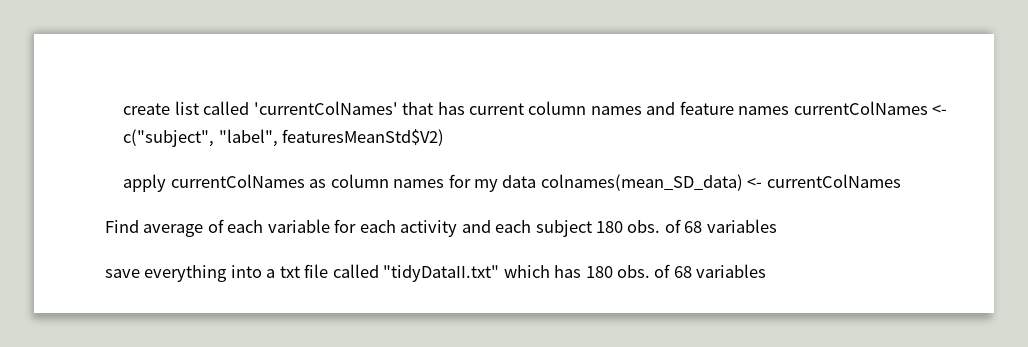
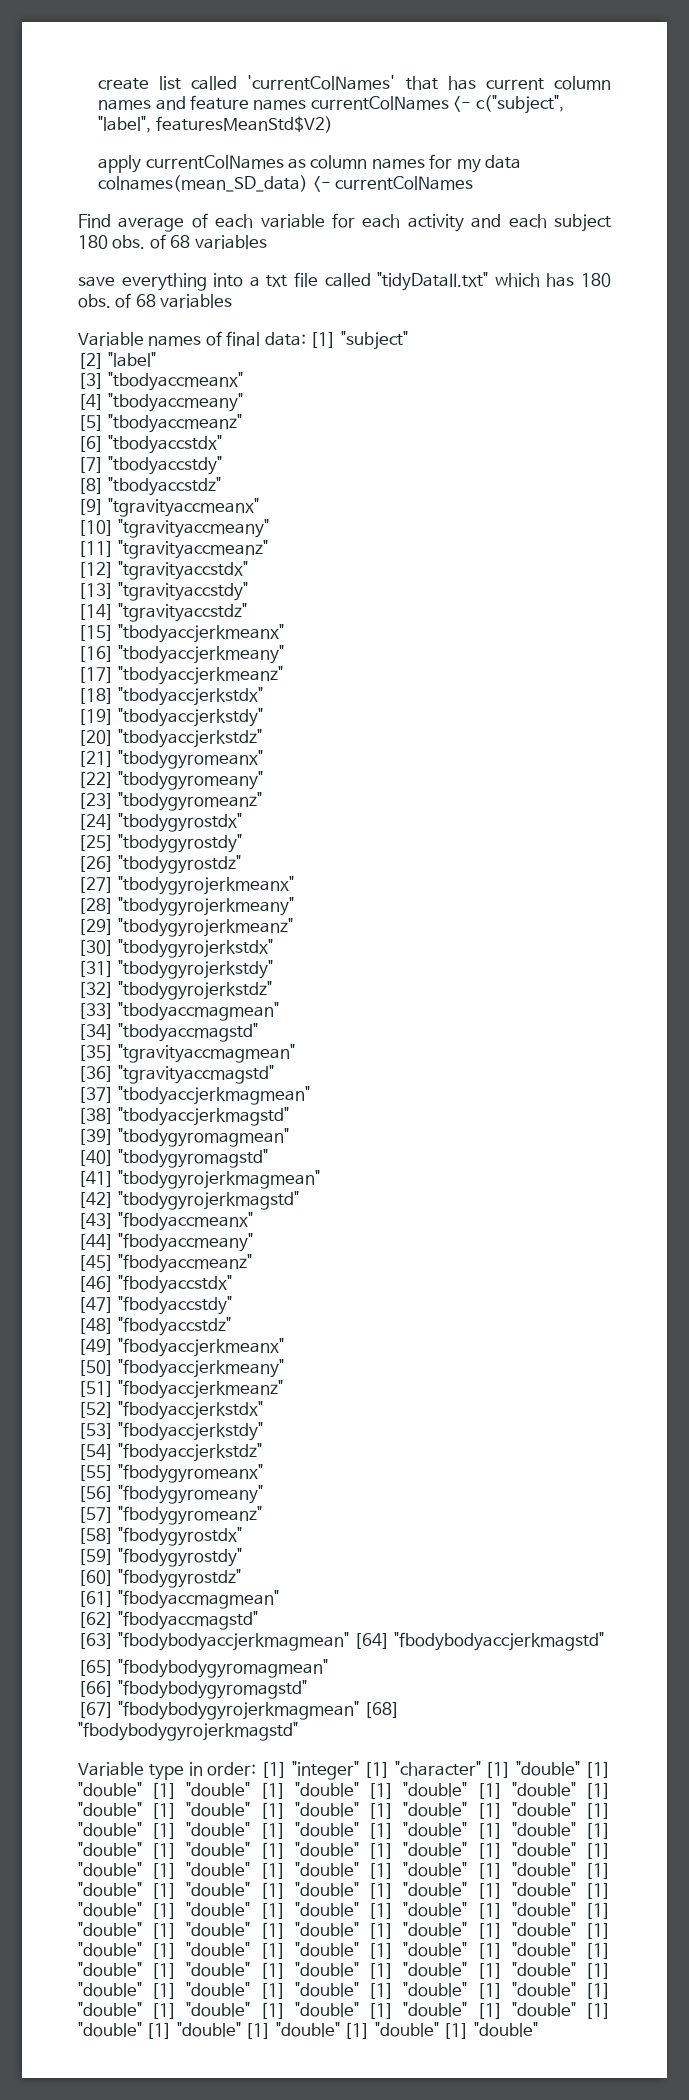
+ Variable names of final data: [1] "subject"
+ [2] "label"
+ [3] "tbodyaccmeanx"
+ [4] "tbodyaccmeany"
+ [5] "tbodyaccmeanz"
+ [6] "tbodyaccstdx"
+ [7] "tbodyaccstdy"
+ [8] "tbodyaccstdz"
+ [9] "tgravityaccmeanx"
+ [10] "tgravityaccmeany"
+ [11] "tgravityaccmeanz"
+ [12] "tgravityaccstdx"
+ [13] "tgravityaccstdy"
+ [14] "tgravityaccstdz"
+ [15] "tbodyaccjerkmeanx"
+ [16] "tbodyaccjerkmeany"
+ [17] "tbodyaccjerkmeanz"
+ [18] "tbodyaccjerkstdx"
+ [19] "tbodyaccjerkstdy"
+ [20] "tbodyaccjerkstdz"
+ [21] "tbodygyromeanx"
+ [22] "tbodygyromeany"
+ [23] "tbodygyromeanz"
+ [24] "tbodygyrostdx"
+ [25] "tbodygyrostdy"
+ [26] "tbodygyrostdz"
+ [27] "tbodygyrojerkmeanx"
+ [28] "tbodygyrojerkmeany"
+ [29] "tbodygyrojerkmeanz"
+ [30] "tbodygyrojerkstdx"
+ [31] "tbodygyrojerkstdy"
+ [32] "tbodygyrojerkstdz"
+ [33] "tbodyaccmagmean"
+ [34] "tbodyaccmagstd"
+ [35] "tgravityaccmagmean"
+ [36] "tgravityaccmagstd"
+ [37] "tbodyaccjerkmagmean"
+ [38] "tbodyaccjerkmagstd"
+ [39] "tbodygyromagmean"
+ [40] "tbodygyromagstd"
+ [41] "tbodygyrojerkmagmean"
+ [42] "tbodygyrojerkmagstd"
+ [43] "fbodyaccmeanx"
+ [44] "fbodyaccmeany"
+ [45] "fbodyaccmeanz"
+ [46] "fbodyaccstdx"
+ [47] "fbodyaccstdy"
+ [48] "fbodyaccstdz"
+ [49] "fbodyaccjerkmeanx"
+ [50] "fbodyaccjerkmeany"
+ [51] "fbodyaccjerkmeanz"
+ [52] "fbodyaccjerkstdx"
+ [53] "fbodyaccjerkstdy"
+ [54] "fbodyaccjerkstdz"
+ [55] "fbodygyromeanx"
+ [56] "fbodygyromeany"
+ [57] "fbodygyromeanz"
+ [58] "fbodygyrostdx"
+ [59] "fbodygyrostdy"
+ [60] "fbodygyrostdz"
+ [61] "fbodyaccmagmean"
+ [62] "fbodyaccmagstd"
+ [63] "fbodybodyaccjerkmagmean" [64] "fbodybodyaccjerkmagstd"
+ [65] "fbodybodygyromagmean"
+ [66] "fbodybodygyromagstd"
+ [67] "fbodybodygyrojerkmagmean" [68] "fbodybodygyrojerkmagstd"
+ Variable type in order: [1] "integer" [1] "character" [1] "double" [1] "double" [1] "double" [1] "double" [1] "double" [1] "double" [1] "double" [1] "double" [1] "double" [1] "double" [1] "double" [1] "double" [1] "double" [1] "double" [1] "double" [1] "double" [1] "double" [1] "double" [1] "double" [1] "double" [1] "double" [1] "double" [1] "double" [1] "double" [1] "double" [1] "double" [1] "double" [1] "double" [1] "double" [1] "double" [1] "double" [1] "double" [1] "double" [1] "double" [1] "double" [1] "double" [1] "double" [1] "double" [1] "double" [1] "double" [1] "double" [1] "double" [1] "double" [1] "double" [1] "double" [1] "double" [1] "double" [1] "double" [1] "double" [1] "double" [1] "double" [1] "double" [1] "double" [1] "double" [1] "double" [1] "double" [1] "double" [1] "double" [1] "double" [1] "double" [1] "double" [1] "double" [1] "double" [1] "double" [1] "double" [1] "double"

